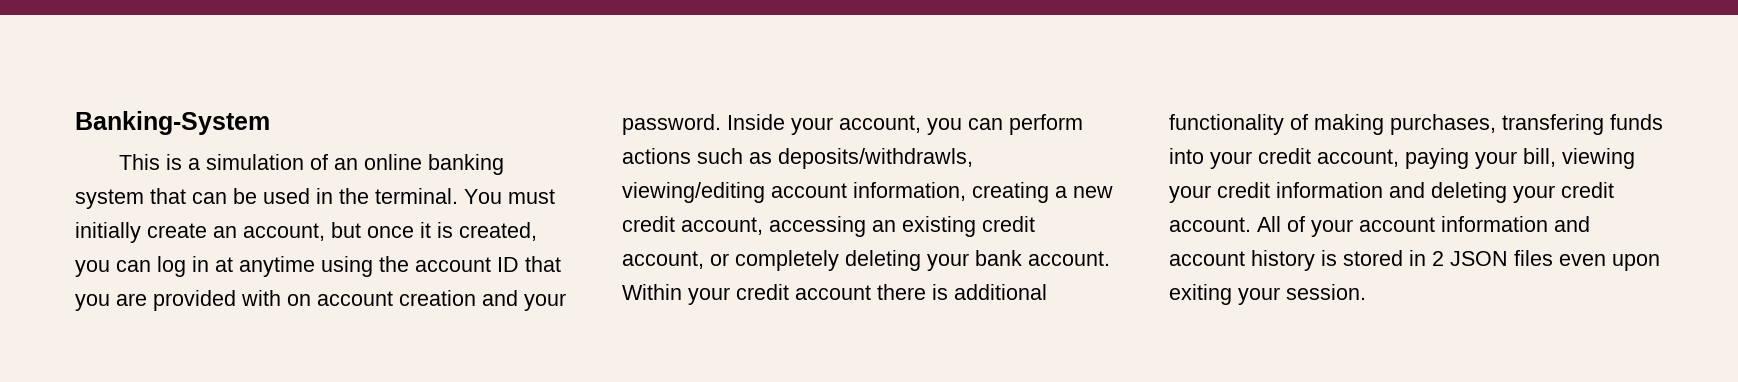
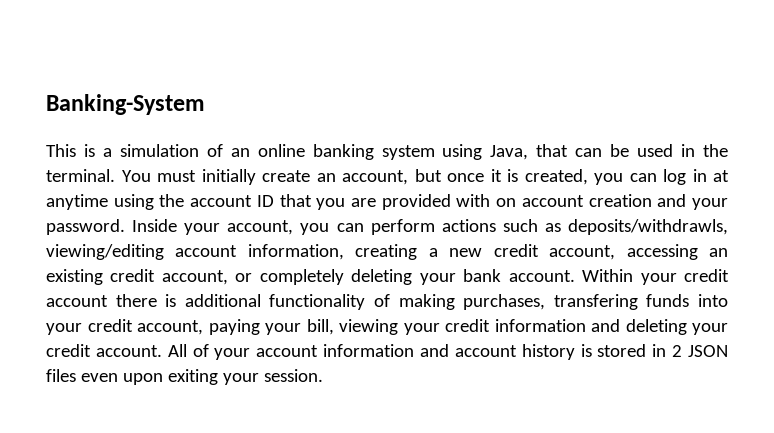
- This is a simulation of an online banking system that can be used in the terminal.
+ This is a simulation of an online banking system using Java, that can be used in the terminal.

